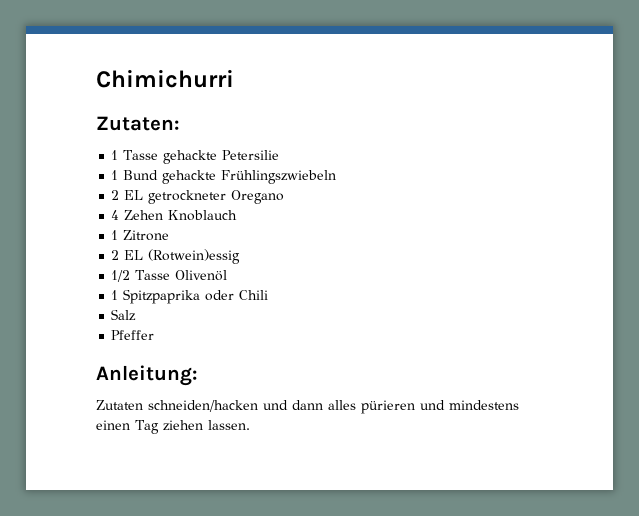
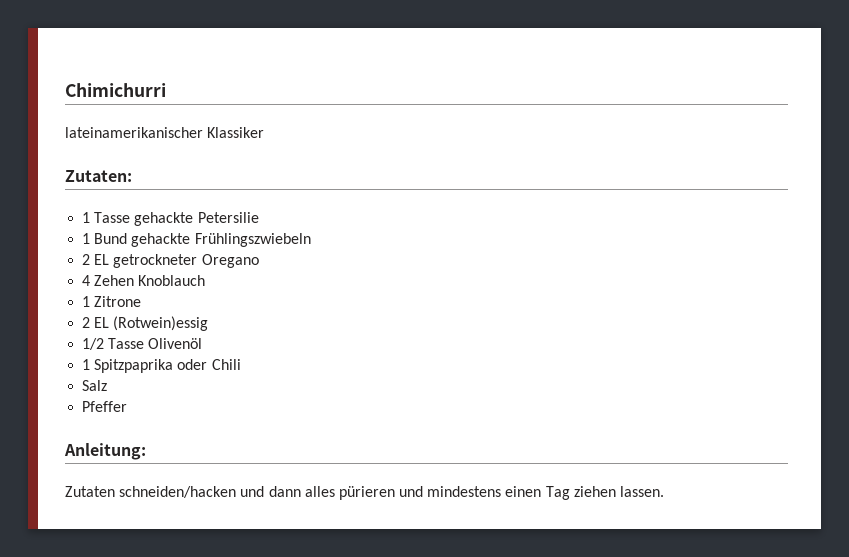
+ lateinamerikanischer Klassiker

